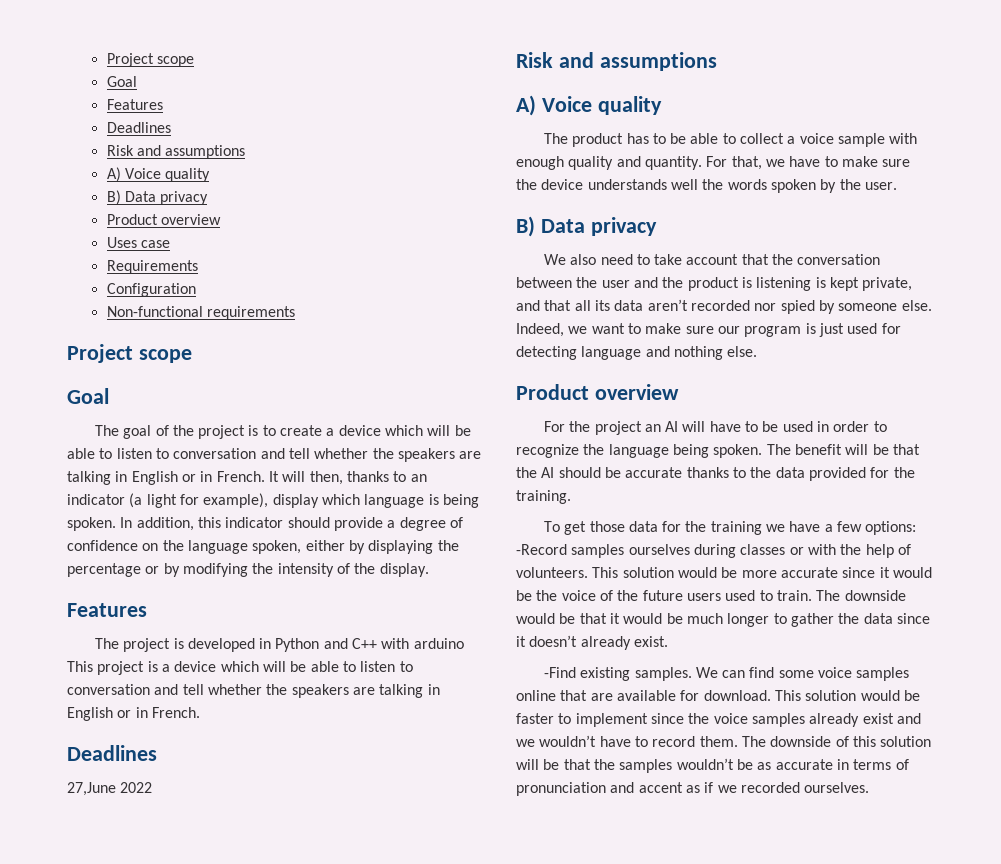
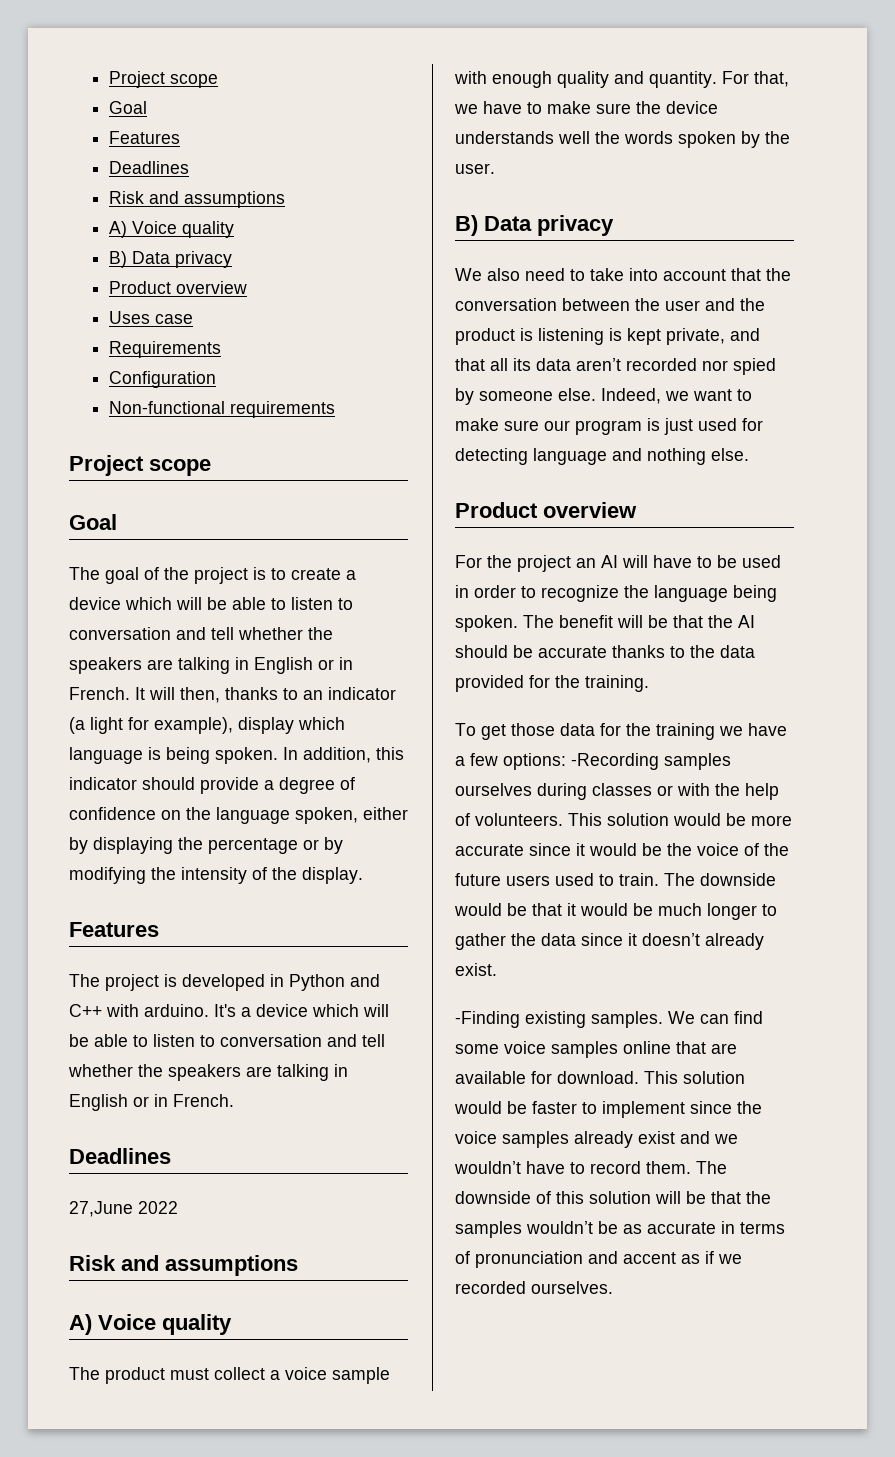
- The project is developed in Python and C++ with arduino This project is a device which will be able to listen to conversation and tell whether the speakers are talking in English or in French.
+ The project is developed in Python and C++ with arduino. It's a device which will be able to listen to conversation and tell whether the speakers are talking in English or in French.
- The product has to be able to collect a voice sample with enough quality and quantity.
+ The product must collect a voice sample with enough quality and quantity.
- We also need to take account that the conversation between the user and the product is listening is kept private, and that all its data aren’t recorded nor spied by someone else.
+ We also need to take into account that the conversation between the user and the product is listening is kept private, and that all its data aren’t recorded nor spied by someone else.
- To get those data for the training we have a few options: -Record samples ourselves during classes or with the help of volunteers.
+ To get those data for the training we have a few options: -Recording samples ourselves during classes or with the help of volunteers.
- -Find existing samples.
+ -Finding existing samples.

